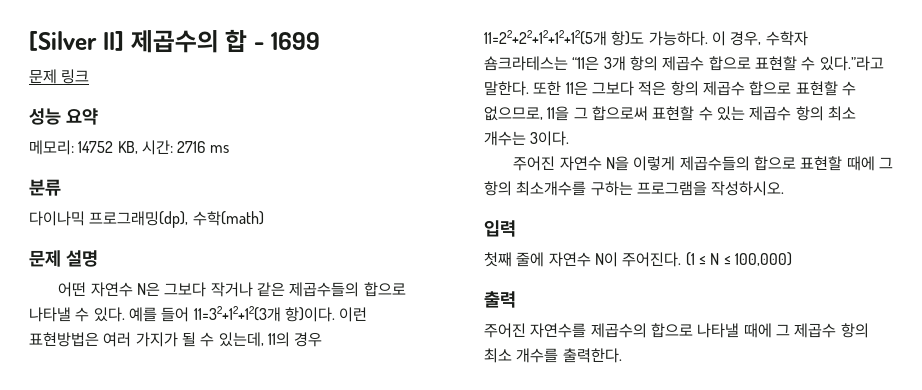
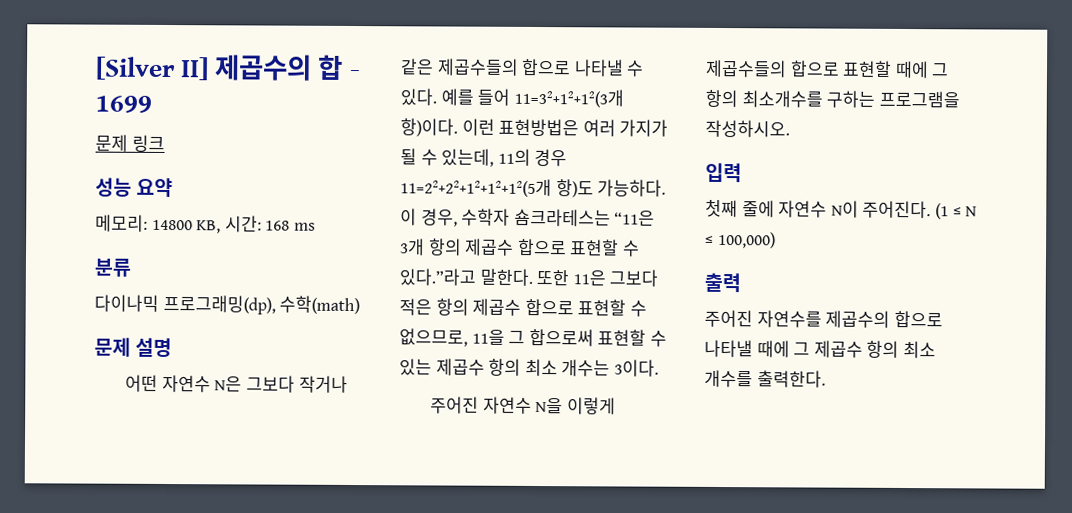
- 메모리: 14752 KB, 시간: 2716 ms
+ 메모리: 14800 KB, 시간: 168 ms

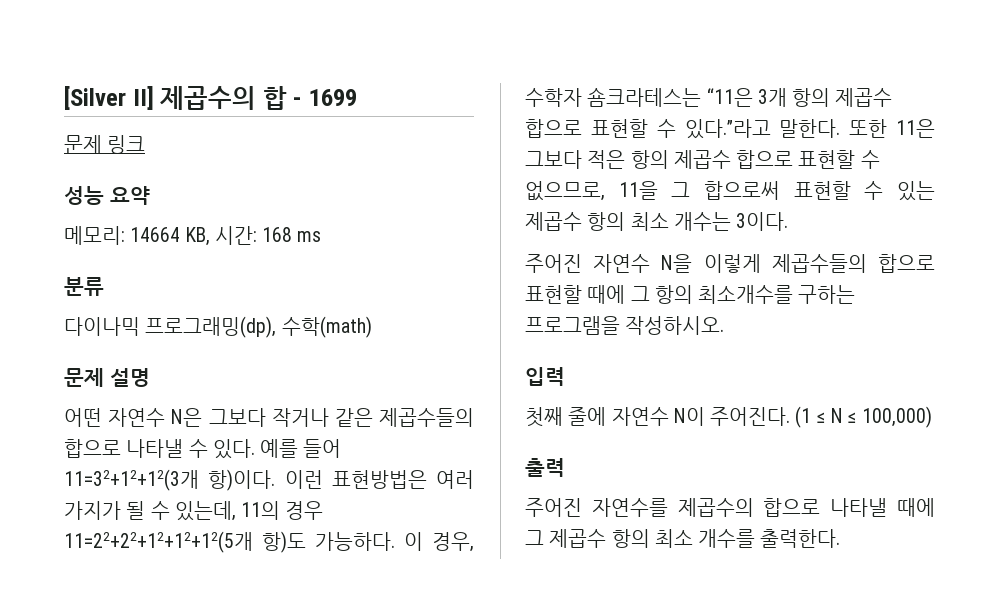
- 메모리: 14800 KB, 시간: 168 ms
+ 메모리: 14664 KB, 시간: 168 ms

